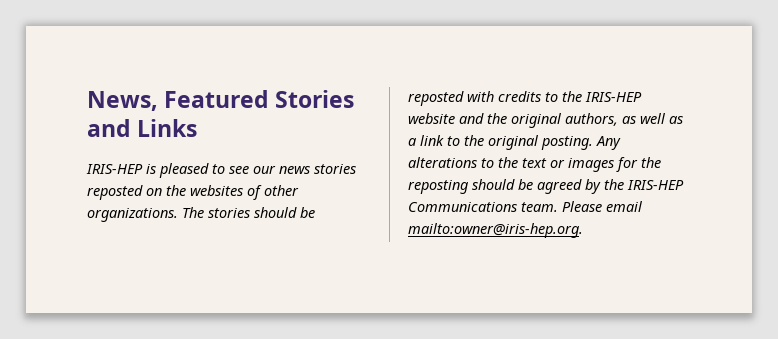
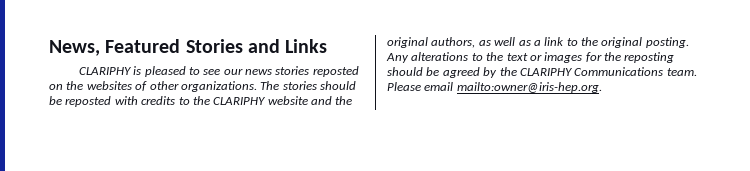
- IRIS-HEP is pleased to see our news stories reposted on the websites of other organizations.
+ CLARIPHY is pleased to see our news stories reposted on the websites of other organizations.
- The stories should be reposted with credits to the IRIS-HEP website and the original authors, as well as a link to the original posting.
+ The stories should be reposted with credits to the CLARIPHY website and the original authors, as well as a link to the original posting.
- Any alterations to the text or images for the reposting should be agreed by the IRIS-HEP Communications team.
+ Any alterations to the text or images for the reposting should be agreed by the CLARIPHY Communications team.

